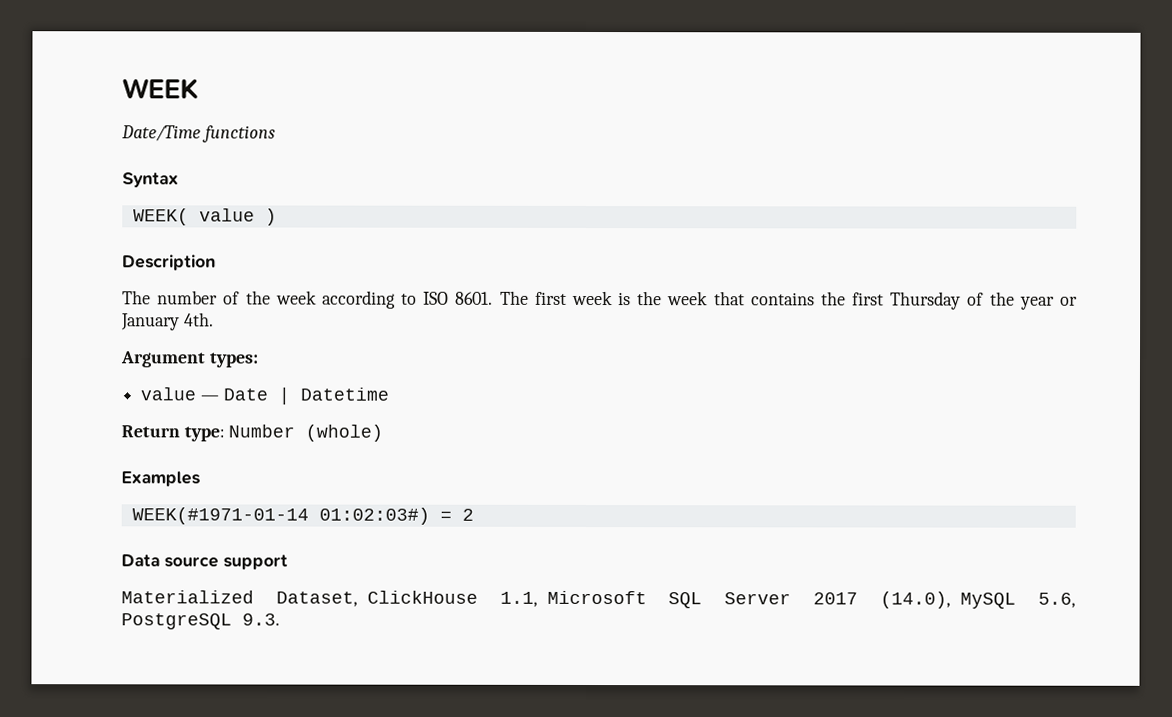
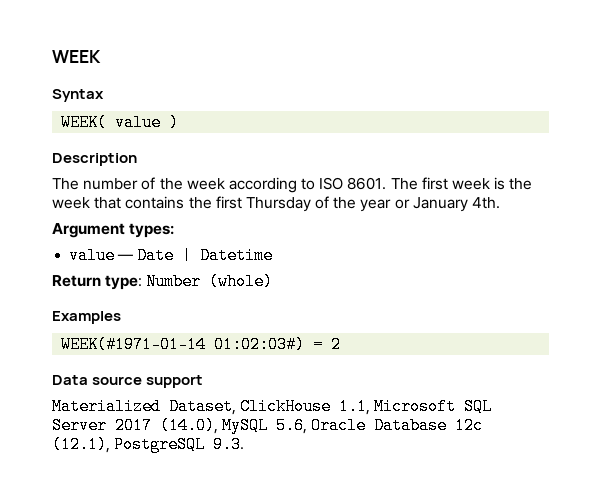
- Date/Time functions
- Materialized Dataset, ClickHouse 1.1, Microsoft SQL Server 2017 (14.0), MySQL 5.6, PostgreSQL 9.3.
+ Materialized Dataset, ClickHouse 1.1, Microsoft SQL Server 2017 (14.0), MySQL 5.6, Oracle Database 12c (12.1), PostgreSQL 9.3.

